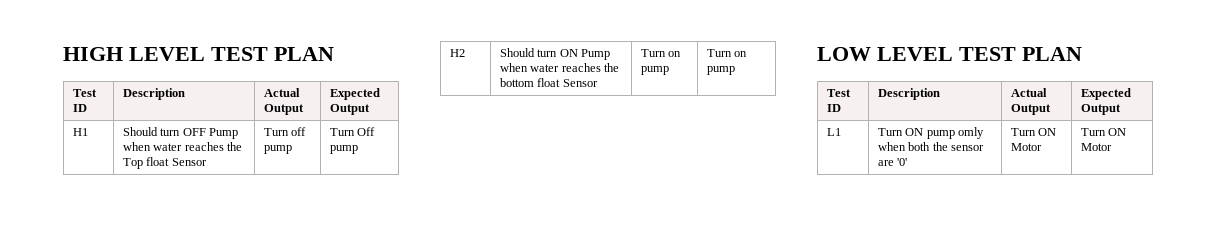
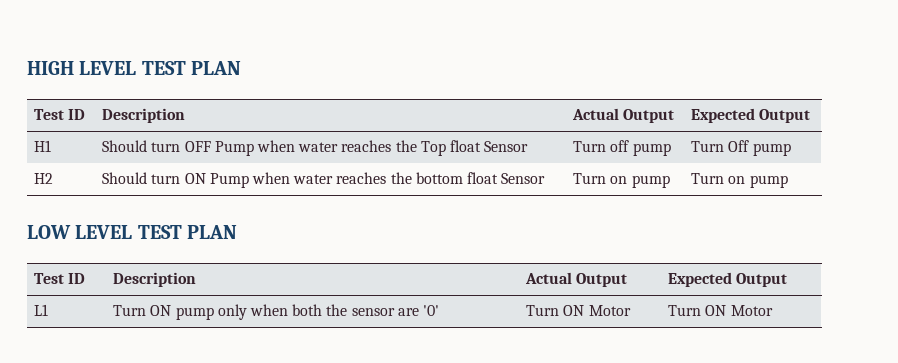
- L1 | Turn ON pump omly when both the sensor are '0' | Turn ON Motor | Turn ON Motor
+ L1 | Turn ON pump only when both the sensor are '0' | Turn ON Motor | Turn ON Motor

